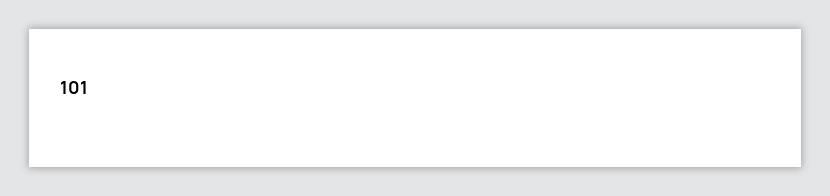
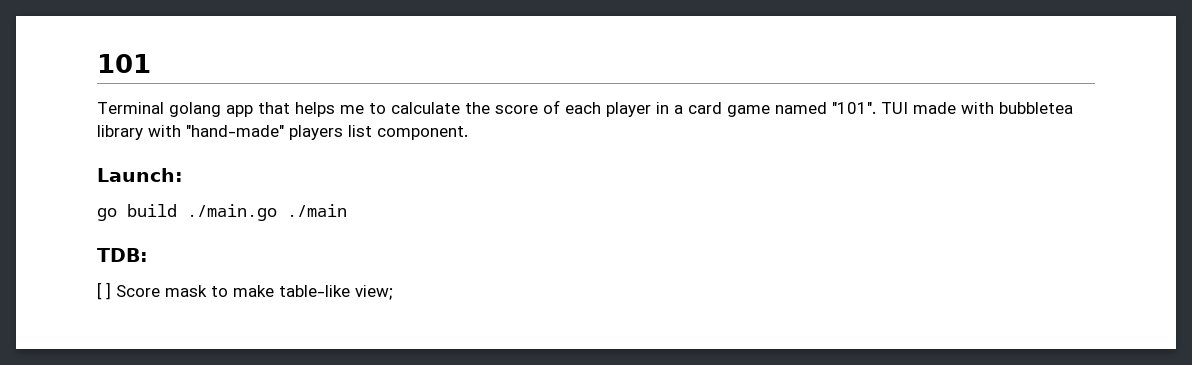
+ Terminal golang app that helps me to calculate the score of each player in a card game named "101". TUI made with bubbletea library with "hand-made" players list component.
+ Launch:
+ go build ./main.go ./main
+ TDB:
+ [ ] Score mask to make table-like view;

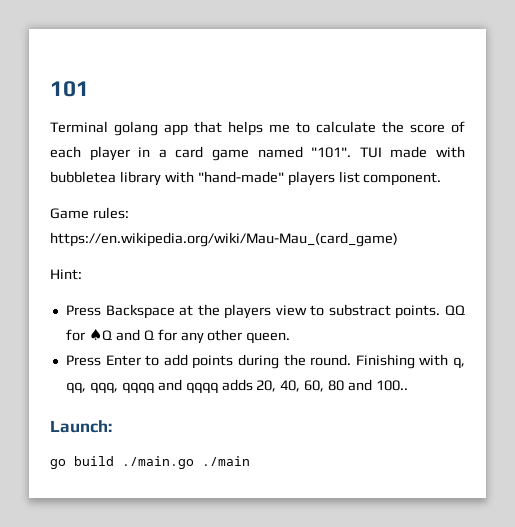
+ Game rules: https://en.wikipedia.org/wiki/Mau-Mau_(card_game)
+ Hint:
+ Press Backspace at the players view to substract points. QQ for ♠Q and Q for any other queen.
+ Press Enter to add points during the round. Finishing with q, qq, qqq, qqqq and qqqq adds 20, 40, 60, 80 and 100..
- TDB:
- [ ] Score mask to make table-like view;

